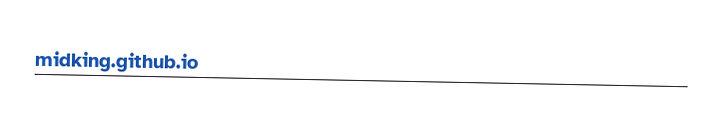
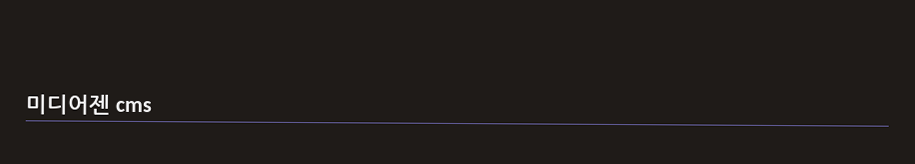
- midking.github.io
+ 미디어젠 cms

